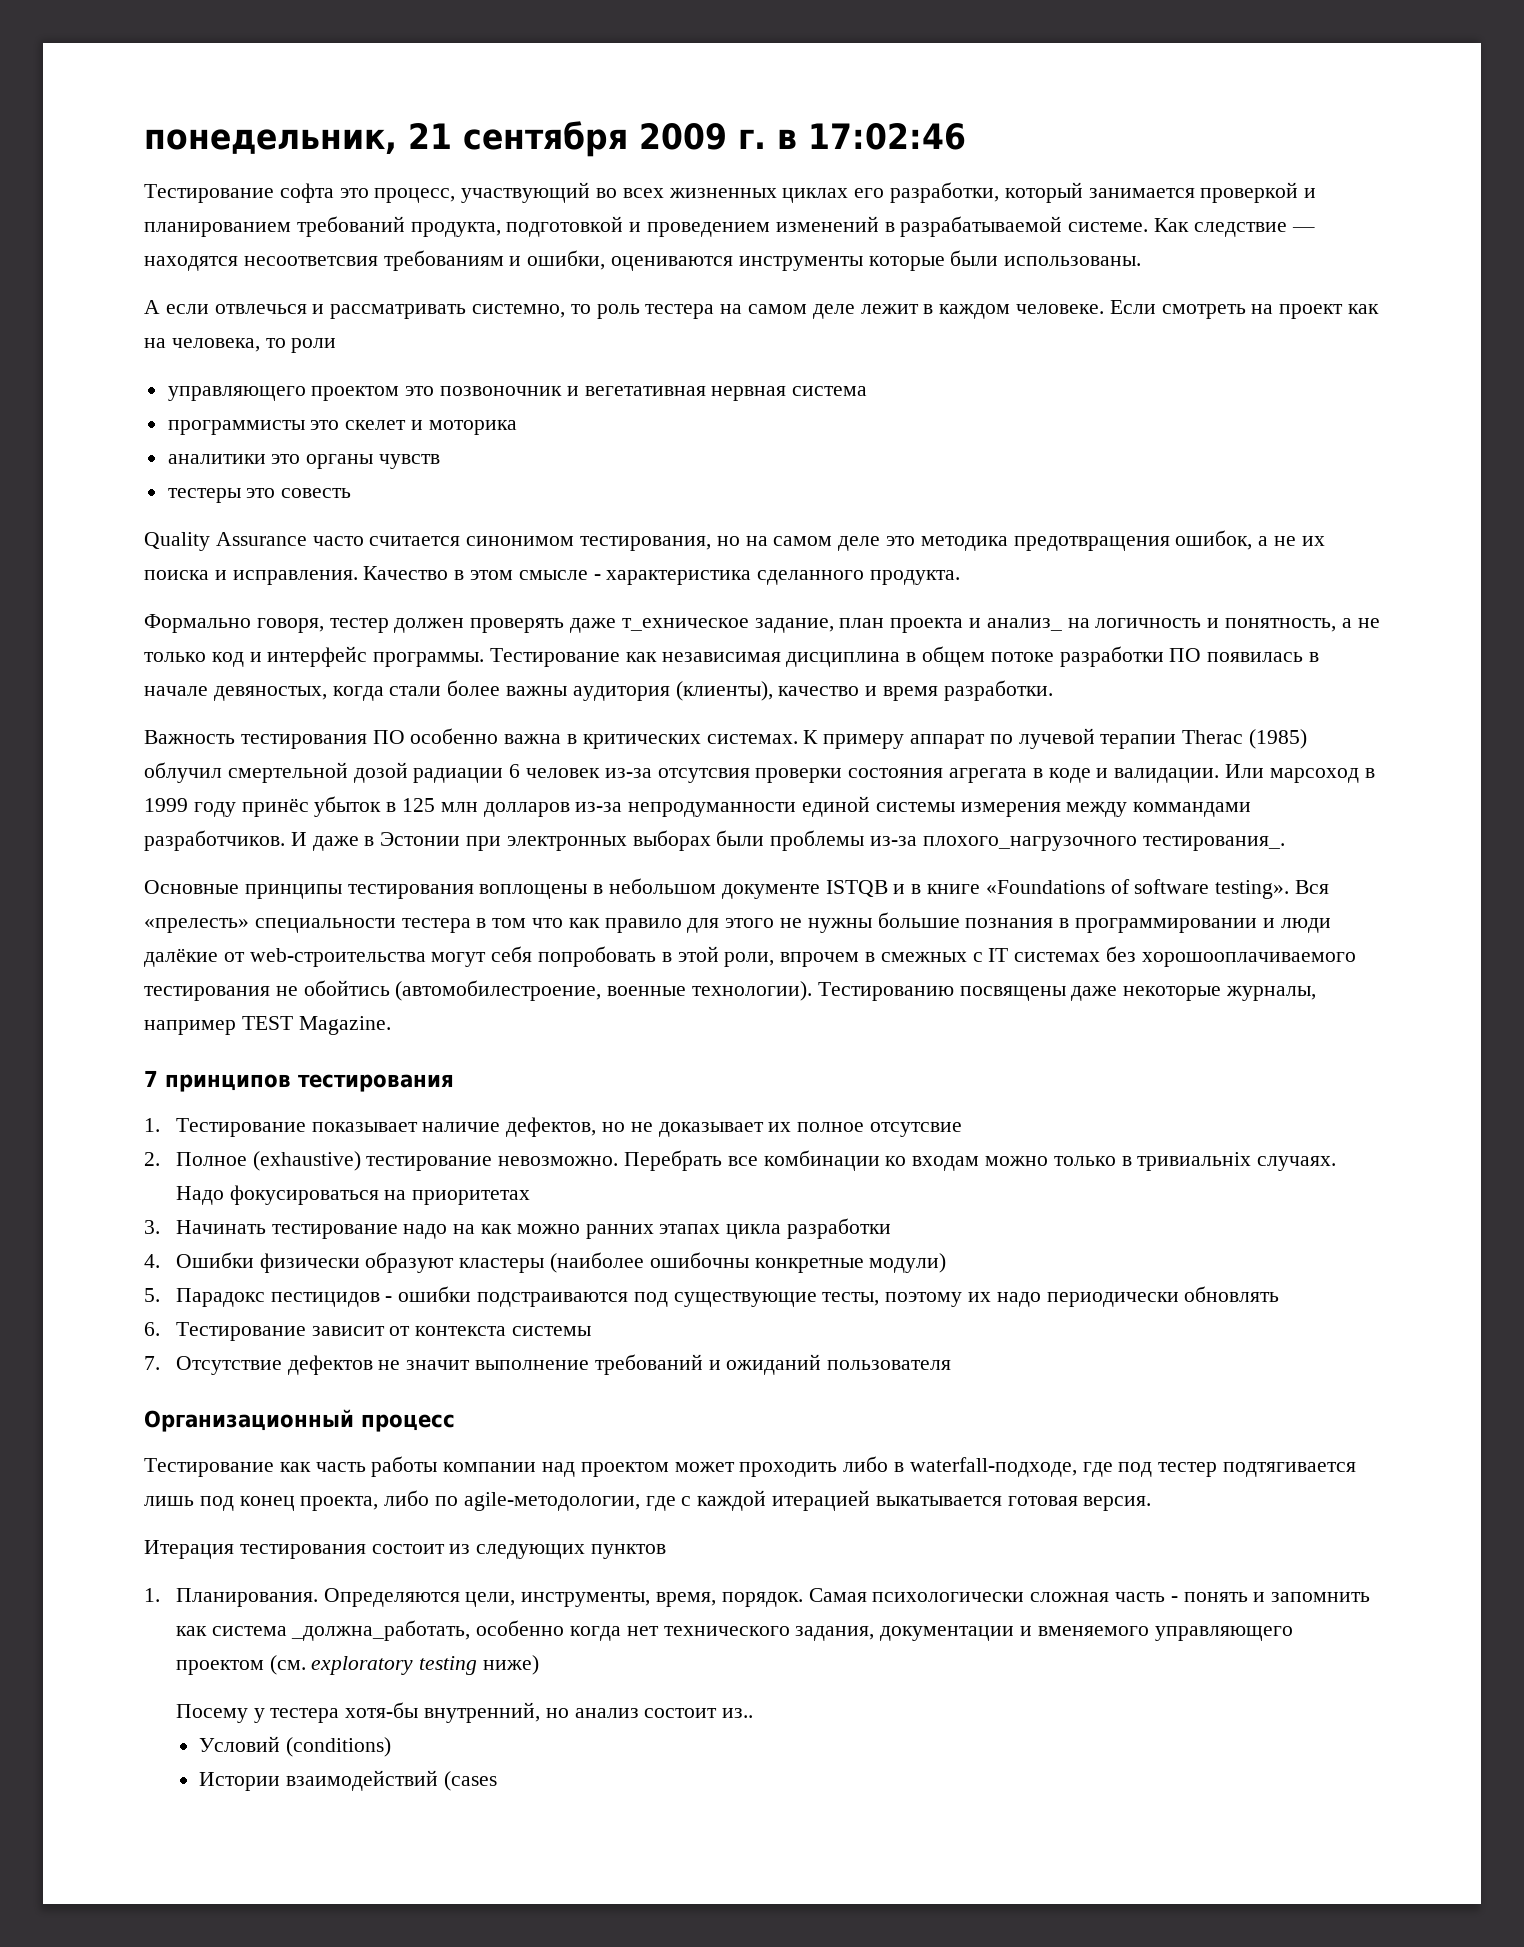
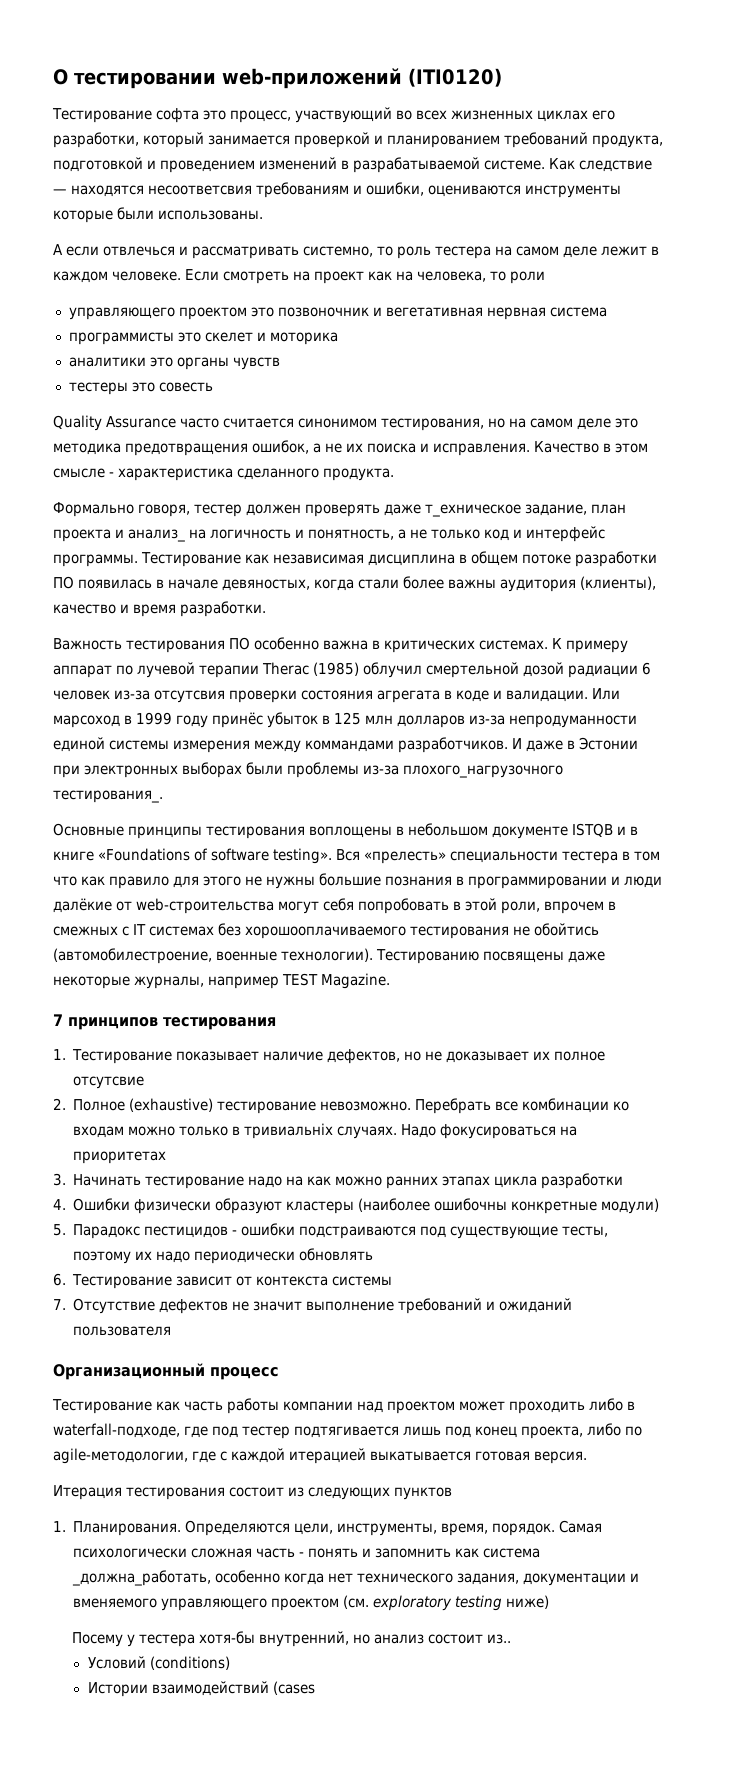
- понедельник, 21 сентября 2009 г. в 17:02:46
+ О тестировании web-приложений (ITI0120)

